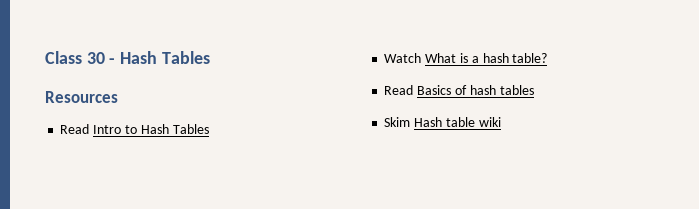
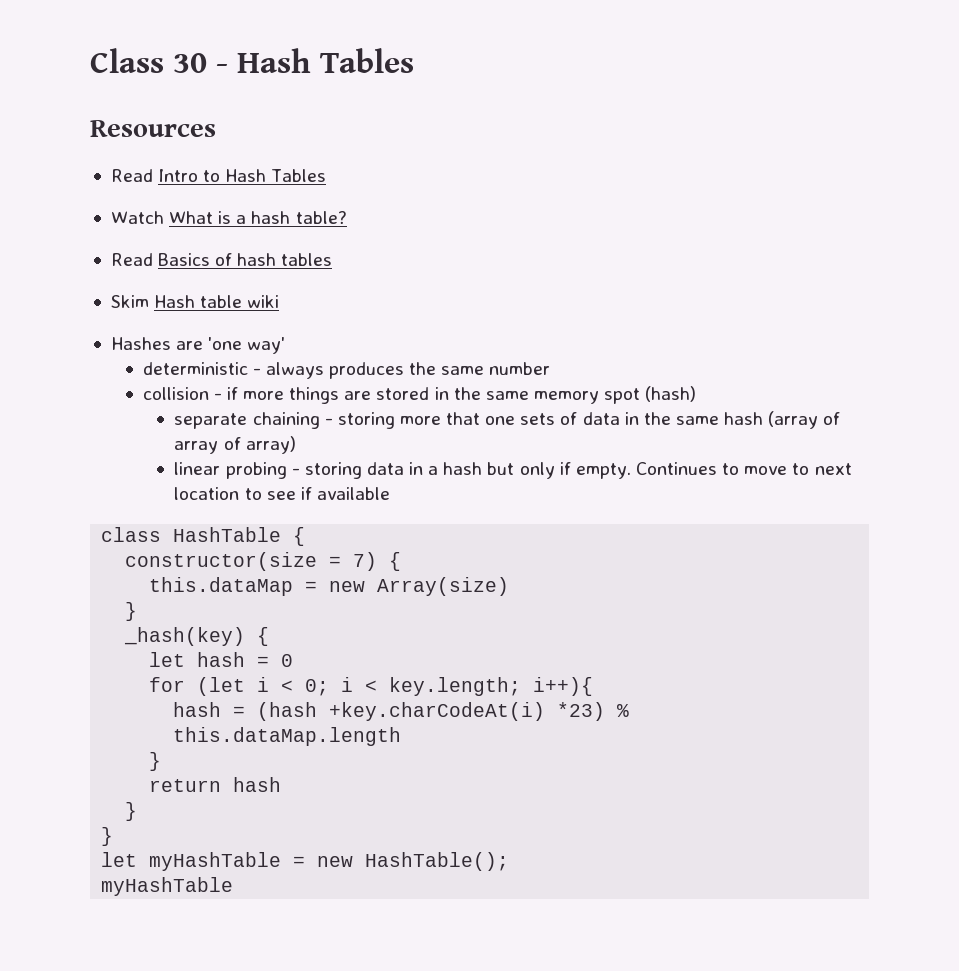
+ Hashes are 'one way'
+ deterministic - always produces the same number
+ collision - if more things are stored in the same memory spot (hash)
+ separate chaining - storing more that one sets of data in the same hash (array of array of array)
+ linear probing - storing data in a hash but only if empty. Continues to move to next location to see if available
+ class HashTable {
+ constructor(size = 7) {
+ this.dataMap = new Array(size)
+ }
+ _hash(key) {
+ let hash = 0
+ for (let i < 0; i < key.length; i++){
+ hash = (hash +key.charCodeAt(i) *23) % this.dataMap.length
+ }
+ return hash
+ }
+ }
+ let myHashTable = new HashTable();
+ myHashTable

